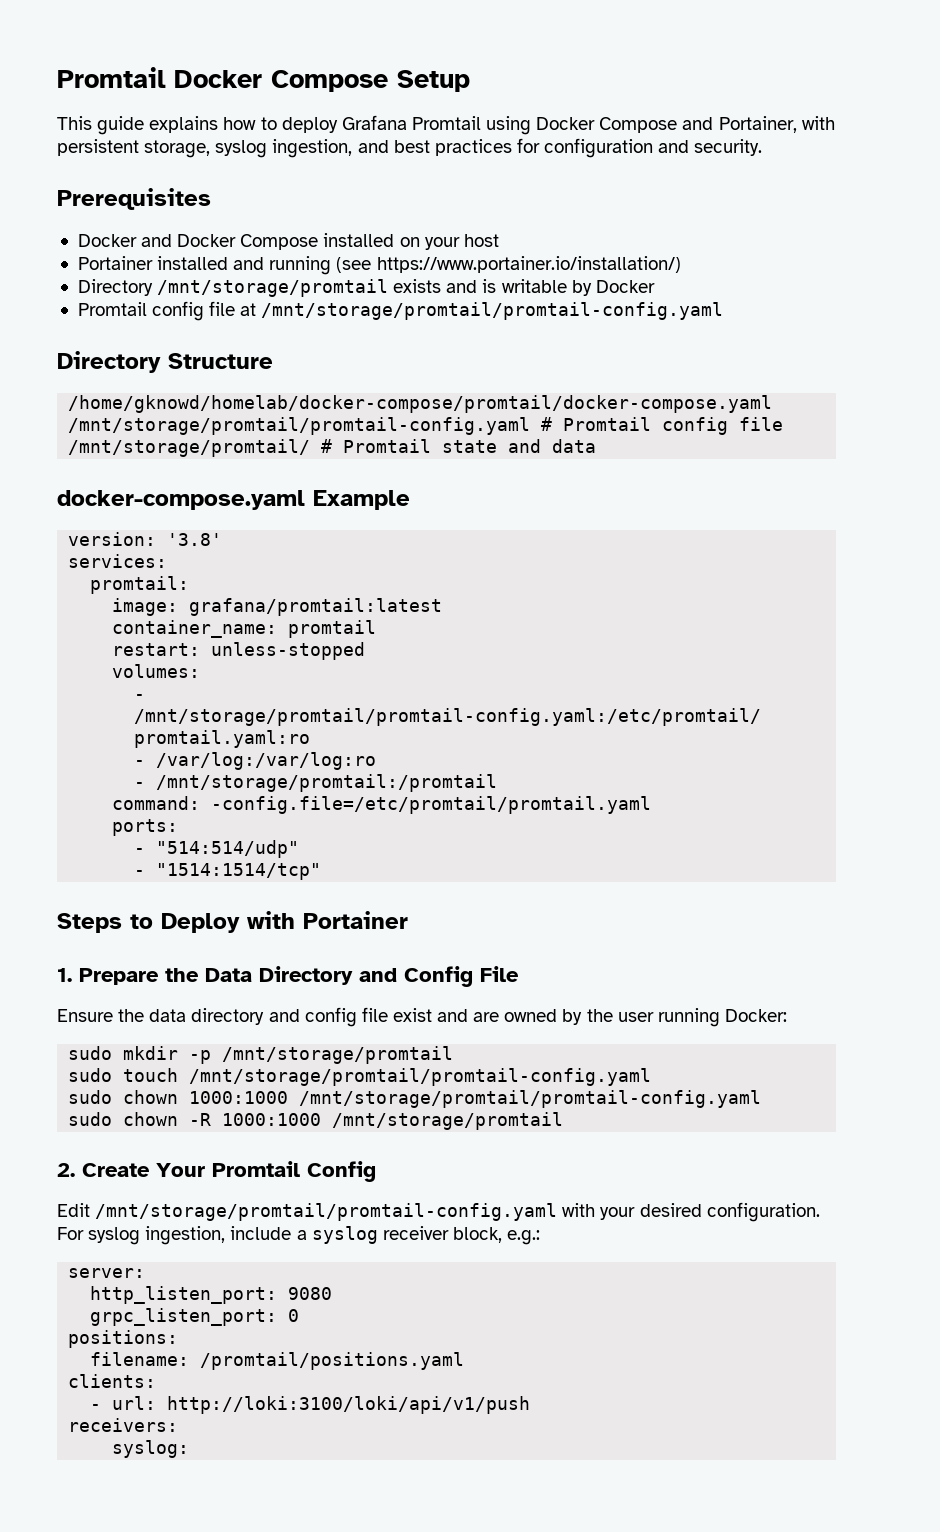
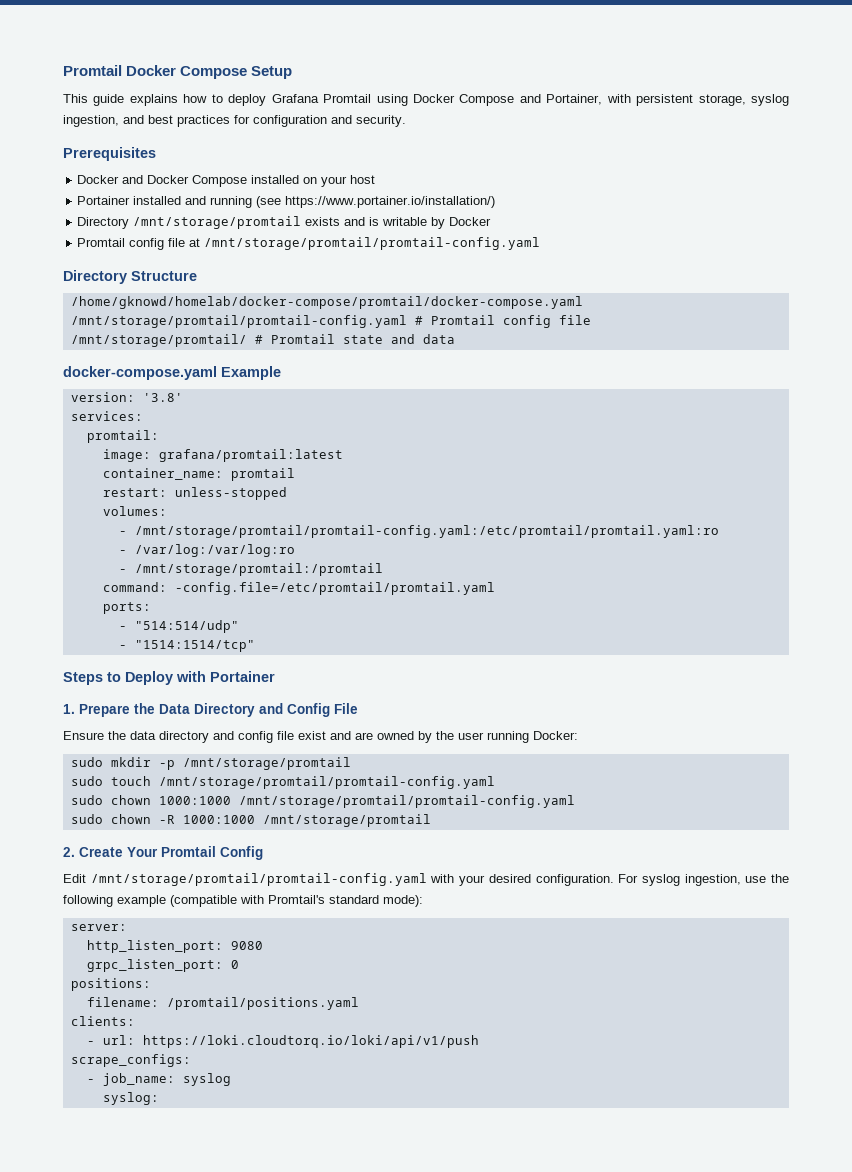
- For syslog ingestion, include a syslog receiver block, e.g.:
+ For syslog ingestion, use the following example (compatible with Promtail's standard mode):
- - url: http://loki:3100/loki/api/v1/push
- receivers:
+ - url: https://loki.cloudtorq.io/loki/api/v1/push
+ scrape_configs:
+ - job_name: syslog

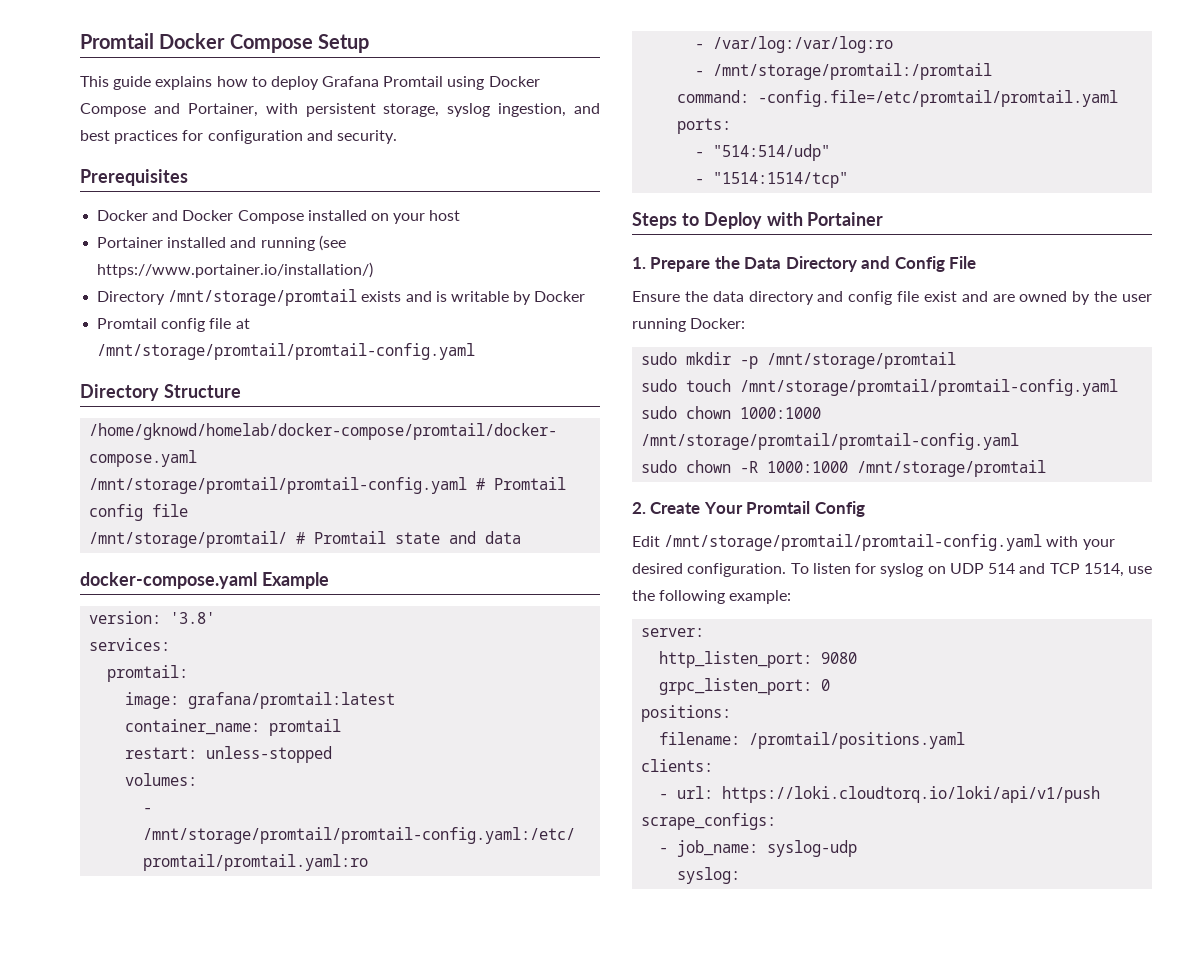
- For syslog ingestion, use the following example (compatible with Promtail's standard mode):
+ To listen for syslog on UDP 514 and TCP 1514, use the following example:
- - job_name: syslog
+ - job_name: syslog-udp

